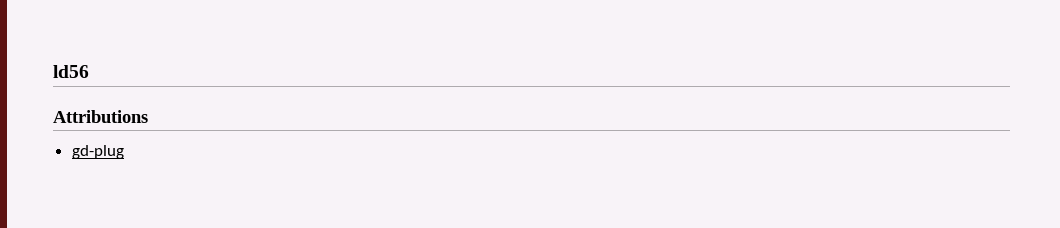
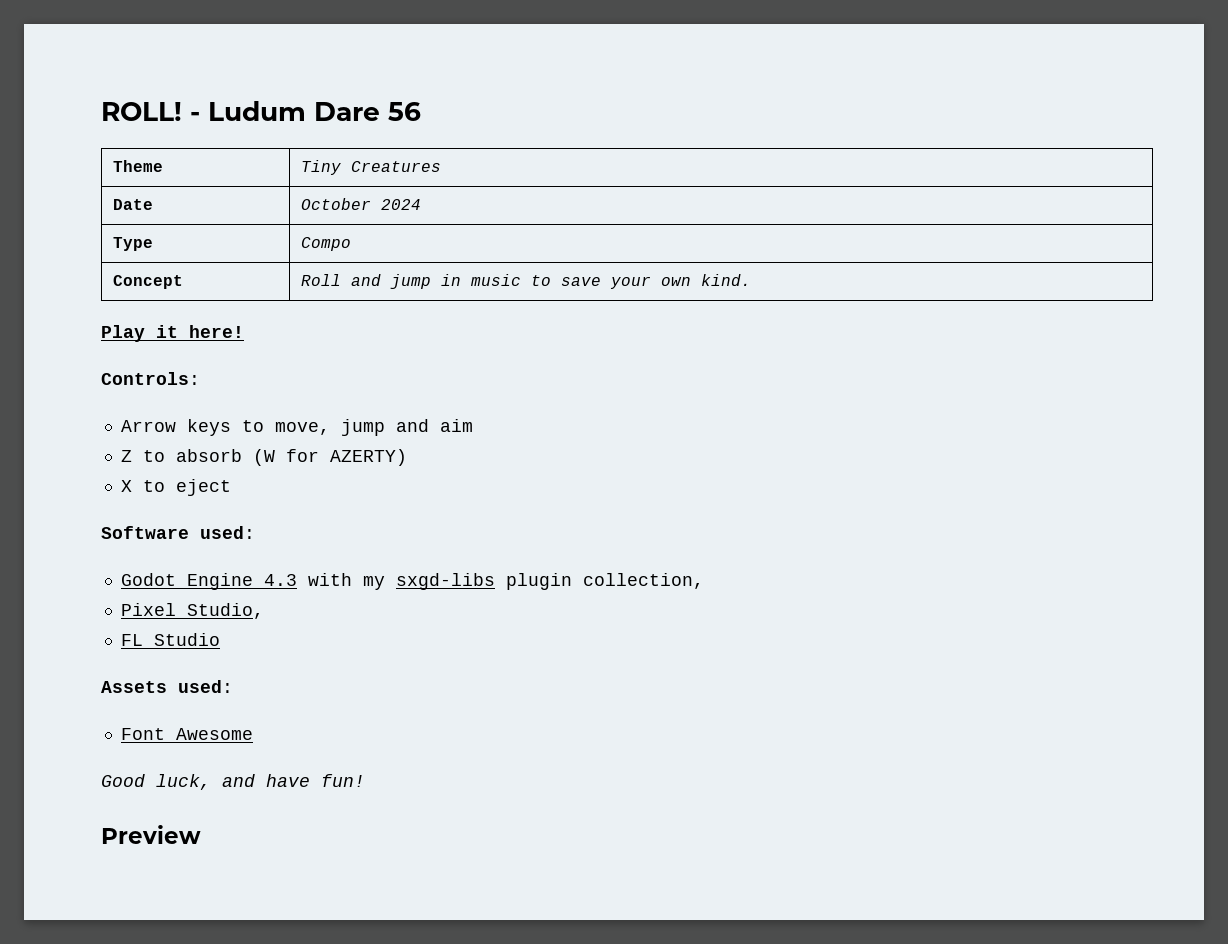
- ld56
- Attributions
- gd-plug
+ ROLL! - Ludum Dare 56
+ Theme | Tiny Creatures
+ Date | October 2024
+ Type | Compo
+ Concept | Roll and jump in music to save your own kind.
+ Play it here!
+ Controls:
+ Arrow keys to move, jump and aim
+ Z to absorb (W for AZERTY)
+ X to eject
+ Software used:
+ Godot Engine 4.3 with my sxgd-libs plugin collection,
+ Pixel Studio,
+ FL Studio
+ Assets used:
+ Font Awesome
+ Good luck, and have fun!
+ Preview

